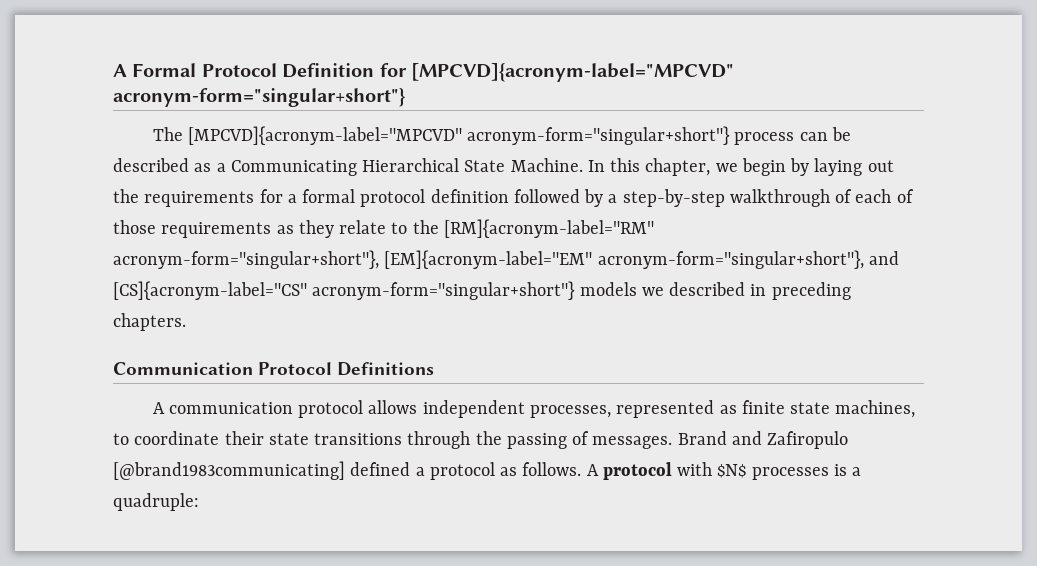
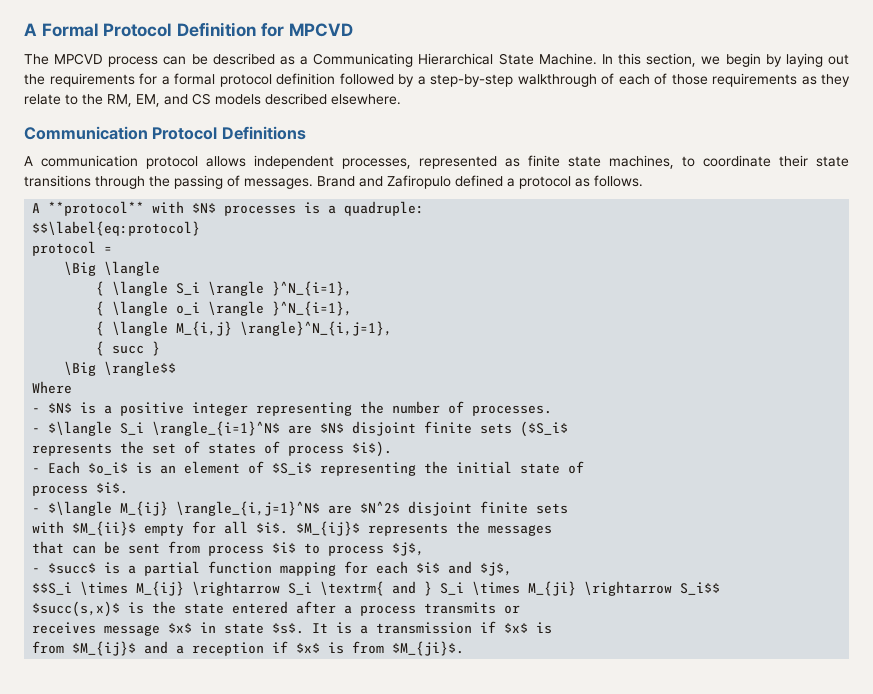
- A Formal Protocol Definition for [MPCVD]{acronym-label="MPCVD" acronym-form="singular+short"}
+ A Formal Protocol Definition for MPCVD
- The [MPCVD]{acronym-label="MPCVD" acronym-form="singular+short"} process can be described as a Communicating Hierarchical State Machine.
+ The MPCVD process can be described as a Communicating Hierarchical State Machine.
- In this chapter, we begin by laying out the requirements for a formal protocol definition followed by a step-by-step walkthrough of each of those requirements as they relate to the [RM]{acronym-label="RM" acronym-form="singular+short"}, [EM]{acronym-label="EM" acronym-form="singular+short"}, and [CS]{acronym-label="CS" acronym-form="singular+short"} models we described in preceding chapters.
+ In this section, we begin by laying out the requirements for a formal protocol definition followed by a step-by-step walkthrough of each of those requirements as they relate to the RM, EM, and CS models described elsewhere.
- Brand and Zafiropulo [@brand1983communicating] defined a protocol as follows. A protocol with $N$ processes is a quadruple:
+ Brand and Zafiropulo defined a protocol as follows.
+ A **protocol** with $N$ processes is a quadruple:
+ $$\label{eq:protocol}
+ protocol =
+ \Big \langle
+ { \langle S_i \rangle }^N_{i=1},
+ { \langle o_i \rangle }^N_{i=1},
+ { \langle M_{i,j} \rangle}^N_{i,j=1},
+ { succ }
+ \Big \rangle$$
+ Where
+ - $N$ is a positive integer representing the number of processes.
+ - $\langle S_i \rangle_{i=1}^N$ are $N$ disjoint finite sets ($S_i$
+ represents the set of states of process $i$).
+ - Each $o_i$ is an element of $S_i$ representing the initial state of
+ process $i$.
+ - $\langle M_{ij} \rangle_{i,j=1}^N$ are $N^2$ disjoint finite sets
+ with $M_{ii}$ empty for all $i$. $M_{ij}$ represents the messages
+ that can be sent from process $i$ to process $j$,
+ - $succ$ is a partial function mapping for each $i$ and $j$,
+ $$S_i \times M_{ij} \rightarrow S_i \textrm{ and } S_i \times M_{ji} \rightarrow S_i$$
+ $succ(s,x)$ is the state entered after a process transmits or
+ receives message $x$ in state $s$. It is a transmission if $x$ is
+ from $M_{ij}$ and a reception if $x$ is from $M_{ji}$.

